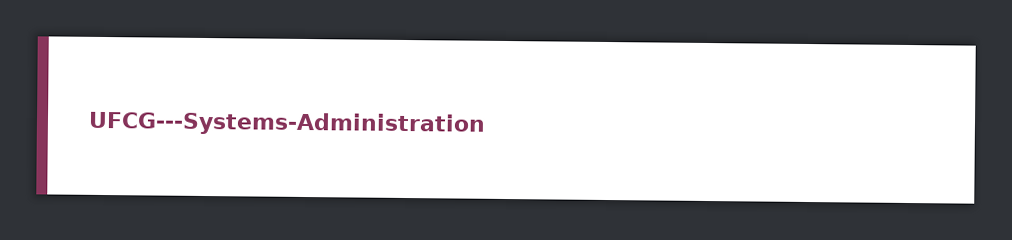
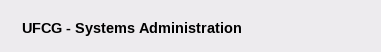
- UFCG---Systems-Administration
+ UFCG - Systems Administration

